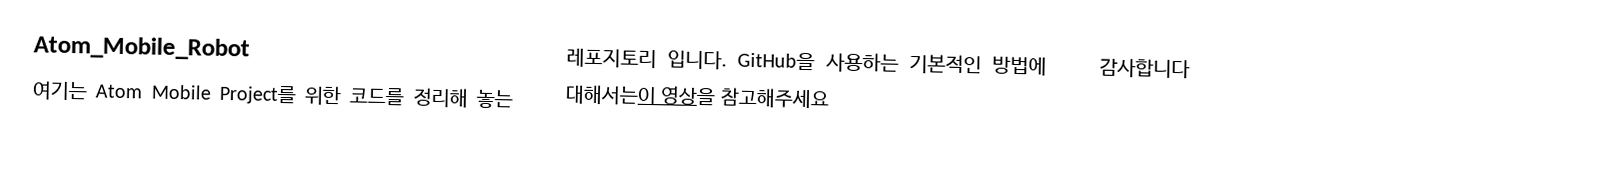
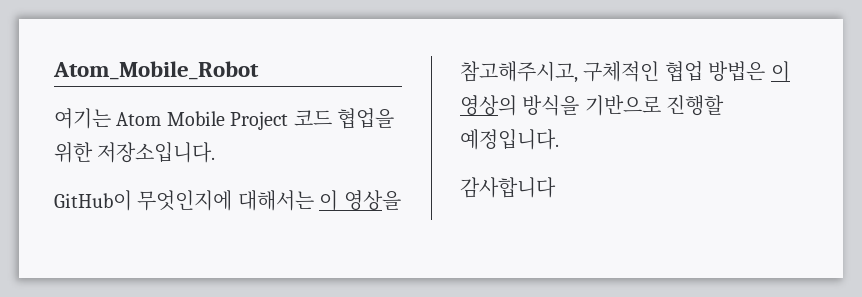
- 여기는 Atom Mobile Project를 위한 코드를 정리해 놓는 레포지토리 입니다. GitHub을 사용하는 기본적인 방법에 대해서는이 영상을 참고해주세요
+ 여기는 Atom Mobile Project 코드 협업을 위한 저장소입니다.
+ GitHub이 무엇인지에 대해서는 이 영상을 참고해주시고, 구체적인 협업 방법은 이 영상의 방식을 기반으로 진행할 예정입니다.

